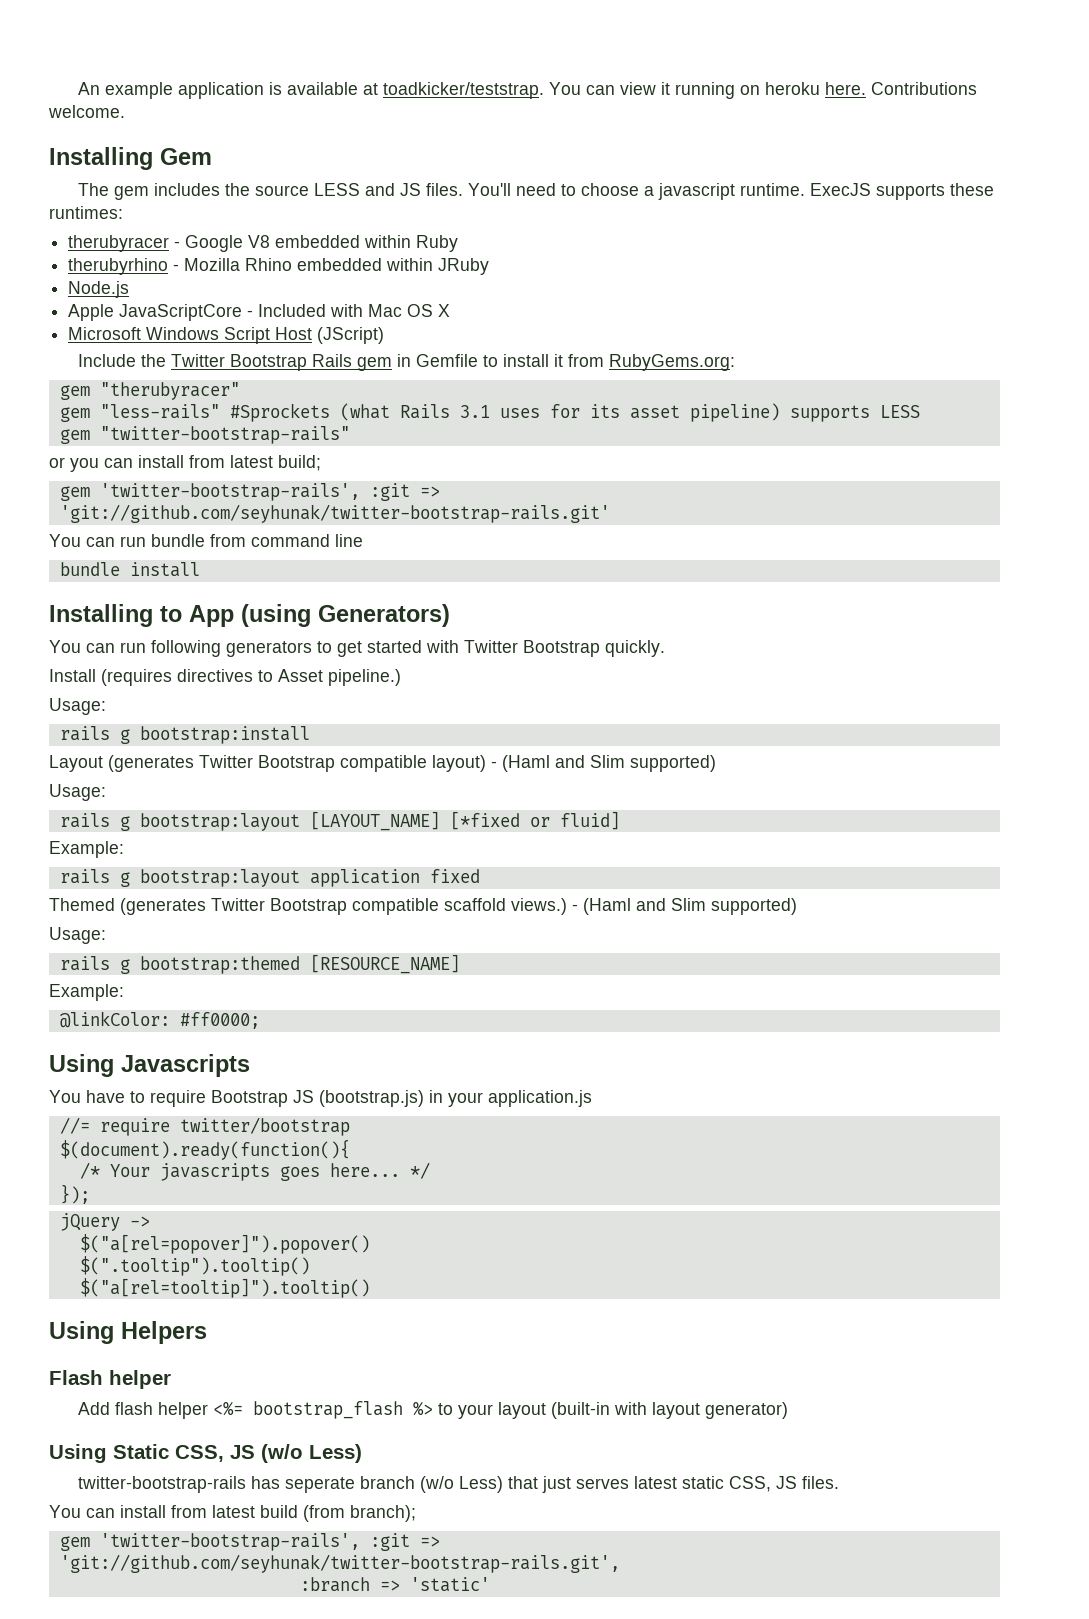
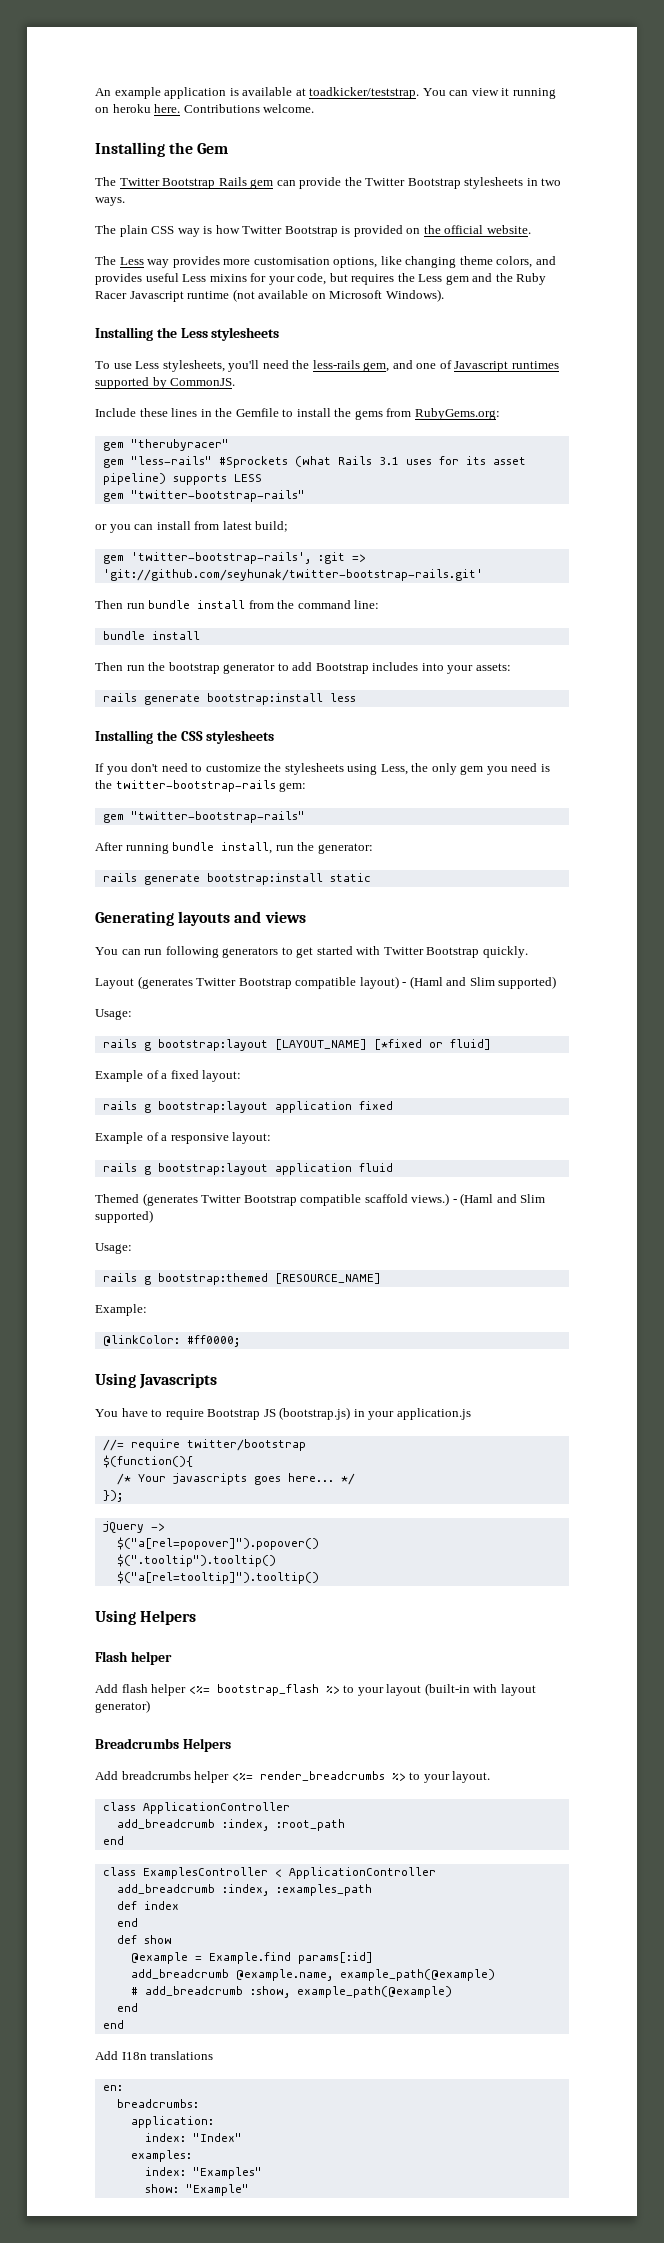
- Installing Gem
+ Installing the Gem
- The gem includes the source LESS and JS files. You'll need to choose a javascript runtime. ExecJS supports these runtimes:
- therubyracer - Google V8 embedded within Ruby
- therubyrhino - Mozilla Rhino embedded within JRuby
- Node.js
- Apple JavaScriptCore - Included with Mac OS X
- Microsoft Windows Script Host (JScript)
- Include the Twitter Bootstrap Rails gem in Gemfile to install it from RubyGems.org:
+ The Twitter Bootstrap Rails gem can provide the Twitter Bootstrap stylesheets in two ways.
+ The plain CSS way is how Twitter Bootstrap is provided on the official website.
+ The Less way provides more customisation options, like changing theme colors, and provides useful Less mixins for your code, but requires the Less gem and the Ruby Racer Javascript runtime (not available on Microsoft Windows).
+ Installing the Less stylesheets
+ To use Less stylesheets, you'll need the less-rails gem, and one of Javascript runtimes supported by CommonJS.
+ Include these lines in the Gemfile to install the gems from RubyGems.org:
- You can run bundle from command line
+ Then run bundle install from the command line:
  bundle install
- Installing to App (using Generators)
+ Then run the bootstrap generator to add Bootstrap includes into your assets:
+ rails generate bootstrap:install less
+ Installing the CSS stylesheets
+ If you don't need to customize the stylesheets using Less, the only gem you need is the twitter-bootstrap-rails gem:
+ gem "twitter-bootstrap-rails"
+ After running bundle install, run the generator:
+ rails generate bootstrap:install static
+ Generating layouts and views
- Install (requires directives to Asset pipeline.)
- Usage:
- rails g bootstrap:install
  rails g bootstrap:layout [LAYOUT_NAME] [*fixed or fluid]
- Example:
+ Example of a fixed layout:
+ Example of a responsive layout:
+ rails g bootstrap:layout application fluid
- $(document).ready(function(){
+ $(function(){
- Using Static CSS, JS (w/o Less)
- twitter-bootstrap-rails has seperate branch (w/o Less) that just serves latest static CSS, JS files.
- You can install from latest build (from branch);
- gem 'twitter-bootstrap-rails', :git => 'git://github.com/seyhunak/twitter-bootstrap-rails.git',
- :branch => 'static'
+ Breadcrumbs Helpers
+ Add breadcrumbs helper <%= render_breadcrumbs %> to your layout.
+ class ApplicationController
+ add_breadcrumb :index, :root_path
+ end
+ class ExamplesController < ApplicationController
+ add_breadcrumb :index, :examples_path
+ def index
+ end
+ def show
+ @example = Example.find params[:id]
+ add_breadcrumb @example.name, example_path(@example)
+ # add_breadcrumb :show, example_path(@example)
+ end
+ end
+ Add I18n translations
+ en:
+ breadcrumbs:
+ application:
+ index: "Index"
+ examples:
+ index: "Examples"
+ show: "Example"

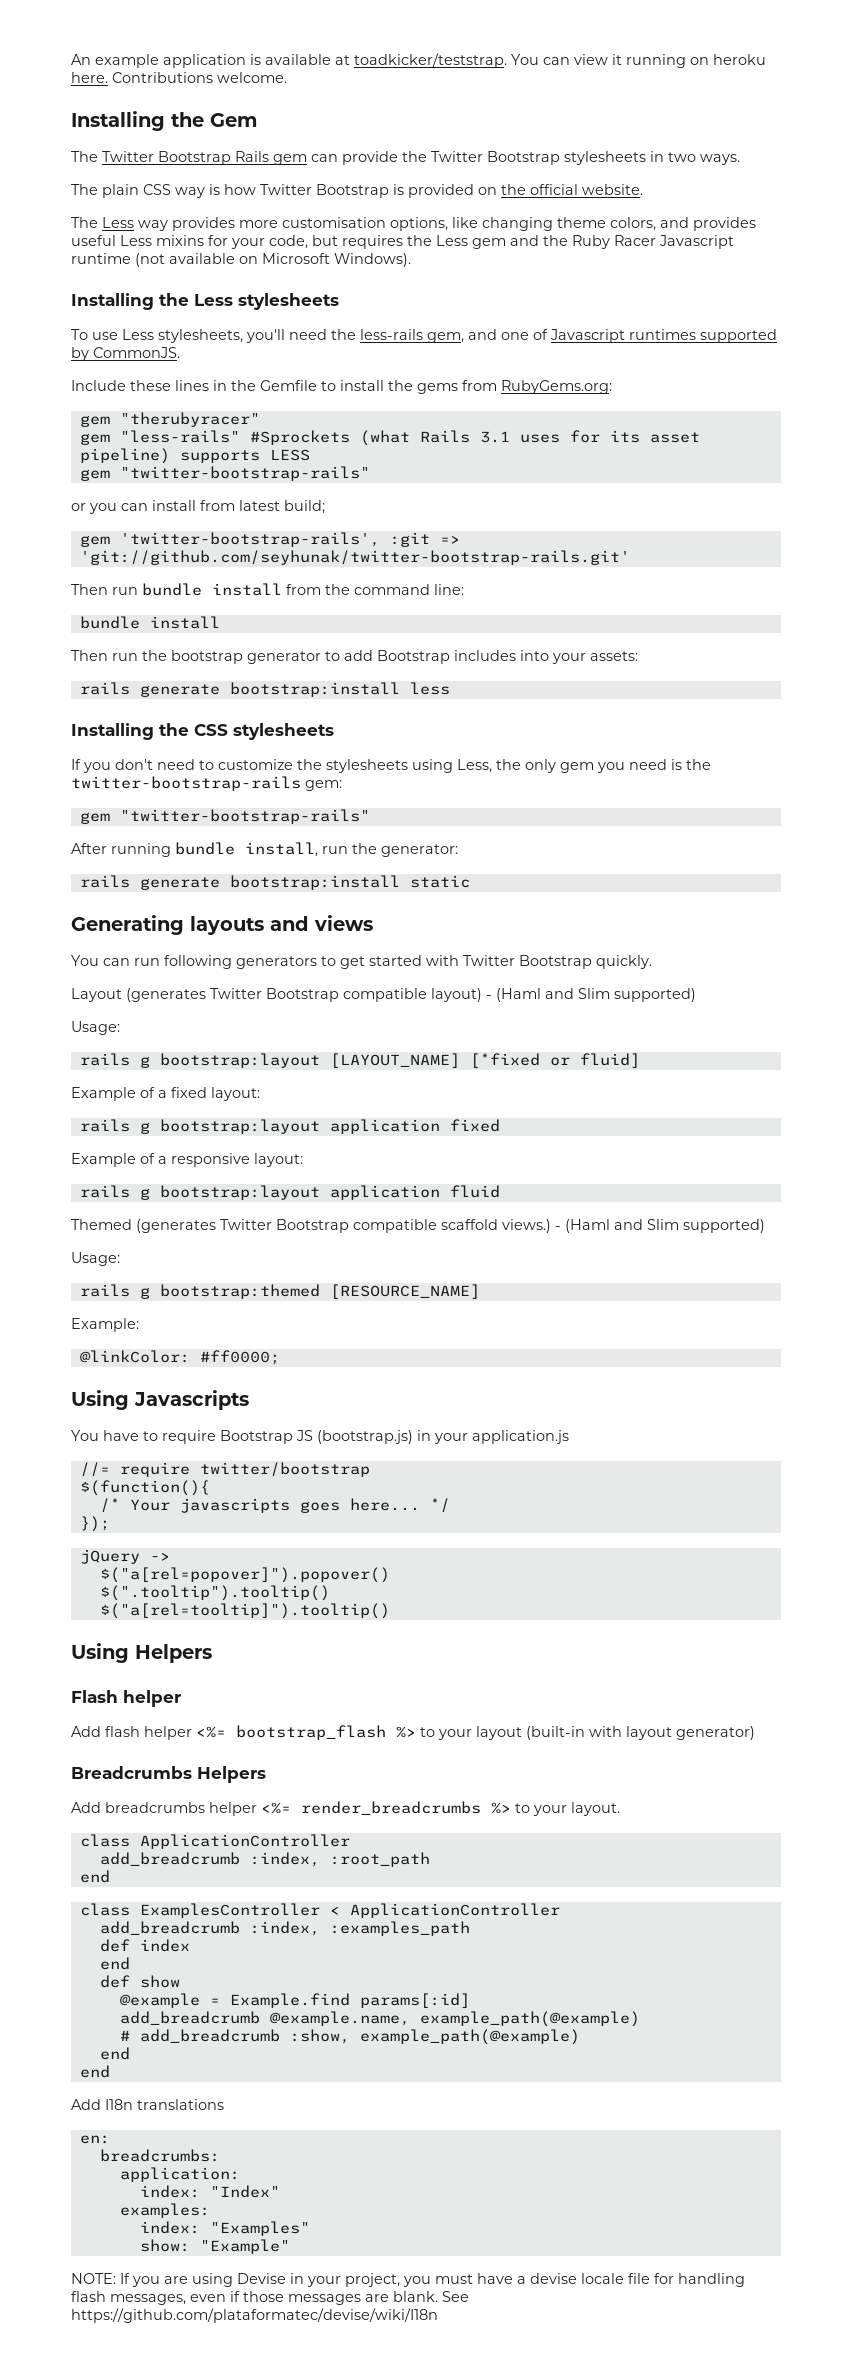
+ NOTE: If you are using Devise in your project, you must have a devise locale file for handling flash messages, even if those messages are blank. See https://github.com/plataformatec/devise/wiki/I18n

